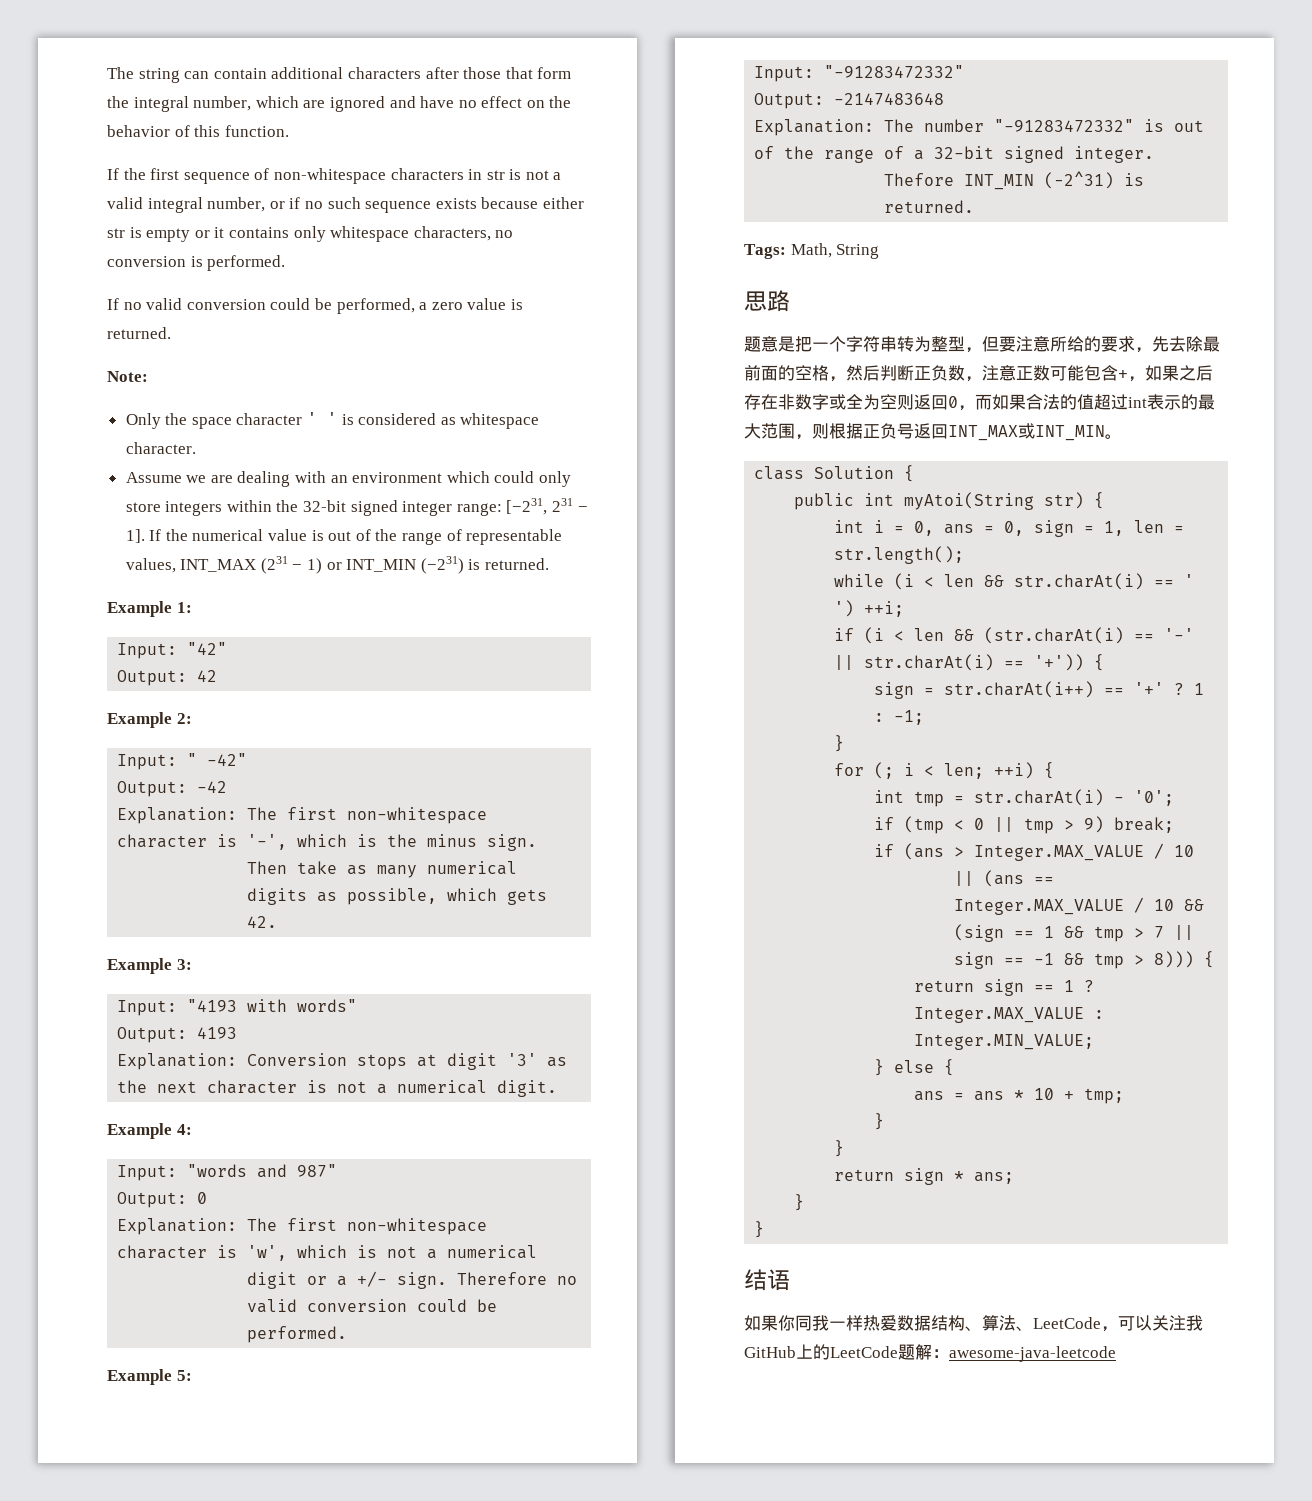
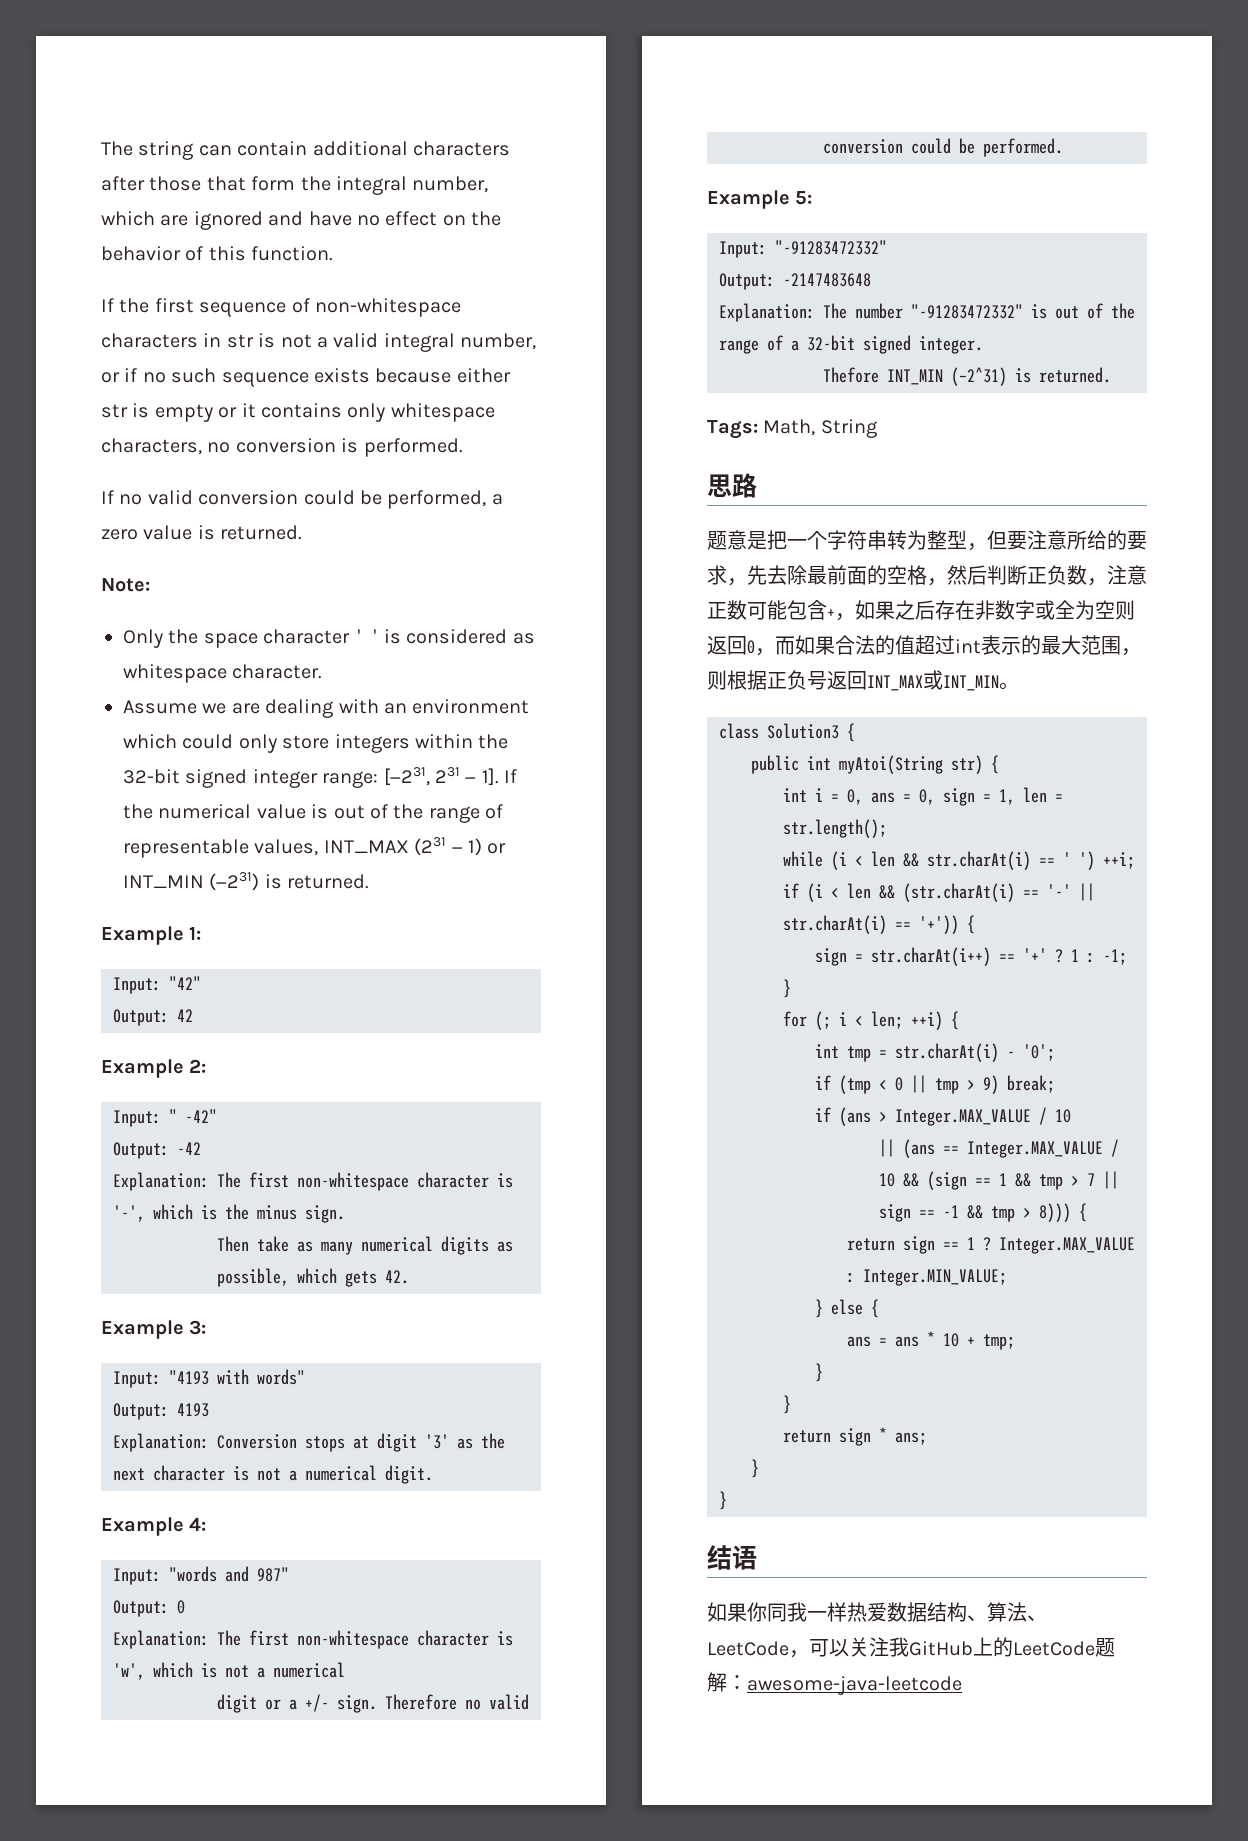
- class Solution {
+ class Solution3 {

